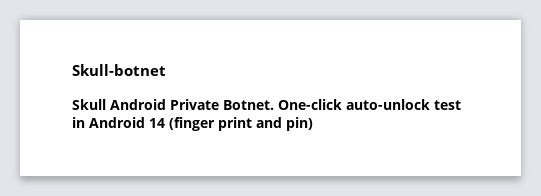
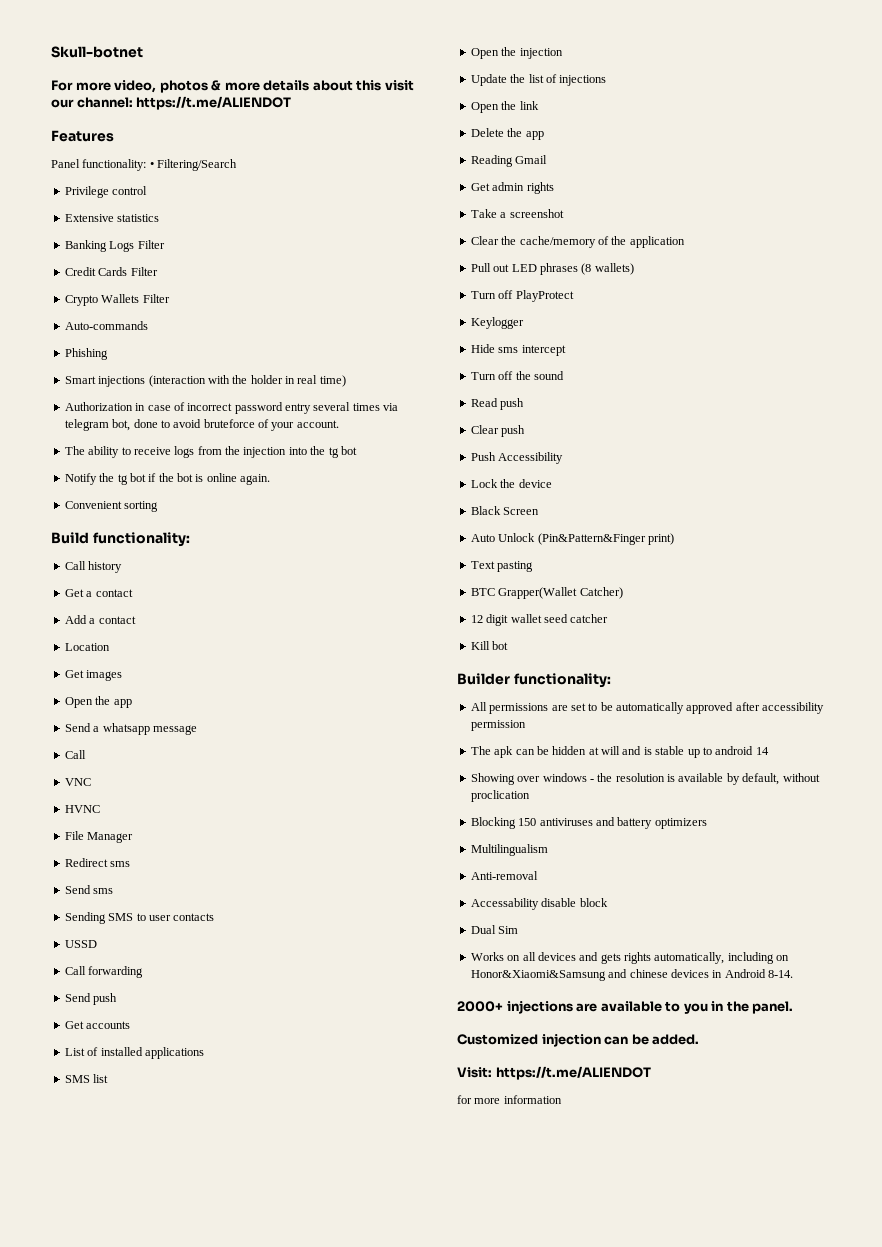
- Skull Android Private Botnet. One-click auto-unlock test in Android 14 (finger print and pin)
+ For more video, photos & more details about this visit our channel: https://t.me/ALIENDOT
+ Features
+ Panel functionality: • Filtering/Search
+ Privilege control
+ Extensive statistics
+ Banking Logs Filter
+ Credit Cards Filter
+ Crypto Wallets Filter
+ Auto-commands
+ Phishing
+ Smart injections (interaction with the holder in real time)
+ Authorization in case of incorrect password entry several times via telegram bot, done to avoid bruteforce of your account.
+ The ability to receive logs from the injection into the tg bot
+ Notify the tg bot if the bot is online again.
+ Convenient sorting
+ Build functionality:
+ Call history
+ Get a contact
+ Add a contact
+ Location
+ Get images
+ Open the app
+ Send a whatsapp message
+ Call
+ VNC
+ HVNC
+ File Manager
+ Redirect sms
+ Send sms
+ Sending SMS to user contacts
+ USSD
+ Call forwarding
+ Send push
+ Get accounts
+ List of installed applications
+ SMS list
+ Open the injection
+ Update the list of injections
+ Open the link
+ Delete the app
+ Reading Gmail
+ Get admin rights
+ Take a screenshot
+ Clear the cache/memory of the application
+ Pull out LED phrases (8 wallets)
+ Turn off PlayProtect
+ Keylogger
+ Hide sms intercept
+ Turn off the sound
+ Read push
+ Clear push
+ Push Accessibility
+ Lock the device
+ Black Screen
+ Auto Unlock (Pin&Pattern&Finger print)
+ Text pasting
+ BTC Grapper(Wallet Catcher)
+ 12 digit wallet seed catcher
+ Kill bot
+ Builder functionality:
+ All permissions are set to be automatically approved after accessibility permission
+ The apk can be hidden at will and is stable up to android 14
+ Showing over windows - the resolution is available by default, without proclication
+ Blocking 150 antiviruses and battery optimizers
+ Multilingualism
+ Anti-removal
+ Accessability disable block
+ Dual Sim
+ Works on all devices and gets rights automatically, including on Honor&Xiaomi&Samsung and chinese devices in Android 8-14.
+ 2000+ injections are available to you in the panel.
+ Customized injection can be added.
+ Visit: https://t.me/ALIENDOT
+ for more information

